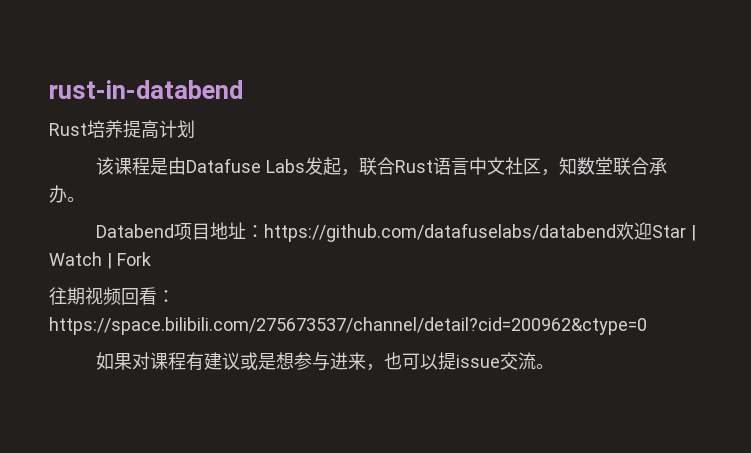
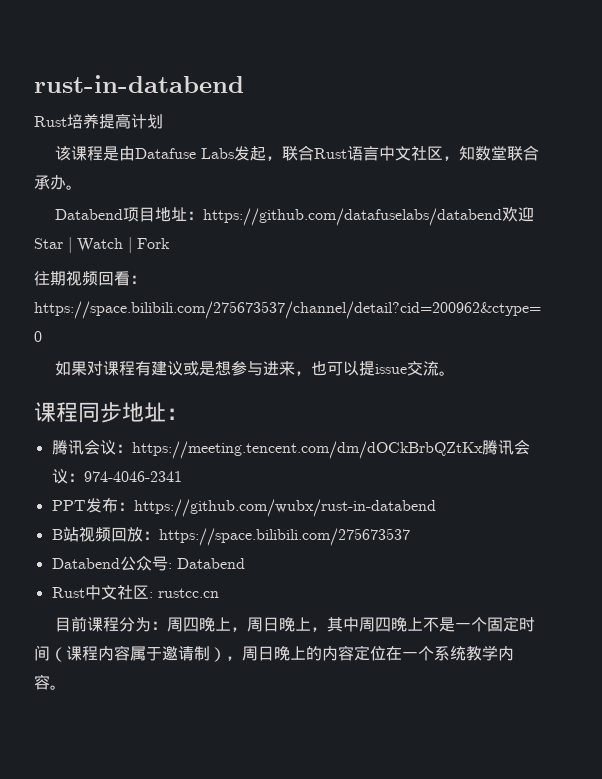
+ 课程同步地址：
+ 腾讯会议：https://meeting.tencent.com/dm/dOCkBrbQZtKx腾讯会议：974-4046-2341
+ PPT发布：https://github.com/wubx/rust-in-databend
+ B站视频回放：https://space.bilibili.com/275673537
+ Databend公众号: Databend
+ Rust中文社区: rustcc.cn
+ 目前课程分为：周四晚上，周日晚上，其中周四晚上不是一个固定时间（课程内容属于邀请制），周日晚上的内容定位在一个系统教学内容。

